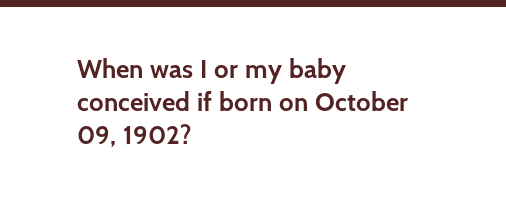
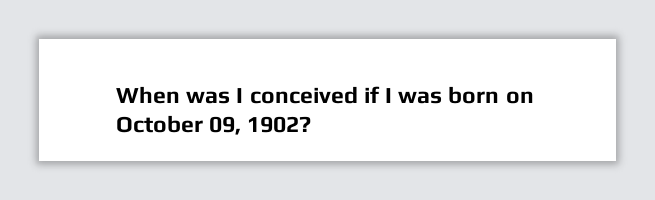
- When was I or my baby conceived if born on October 09, 1902?
+ When was I conceived if I was born on October 09, 1902?

